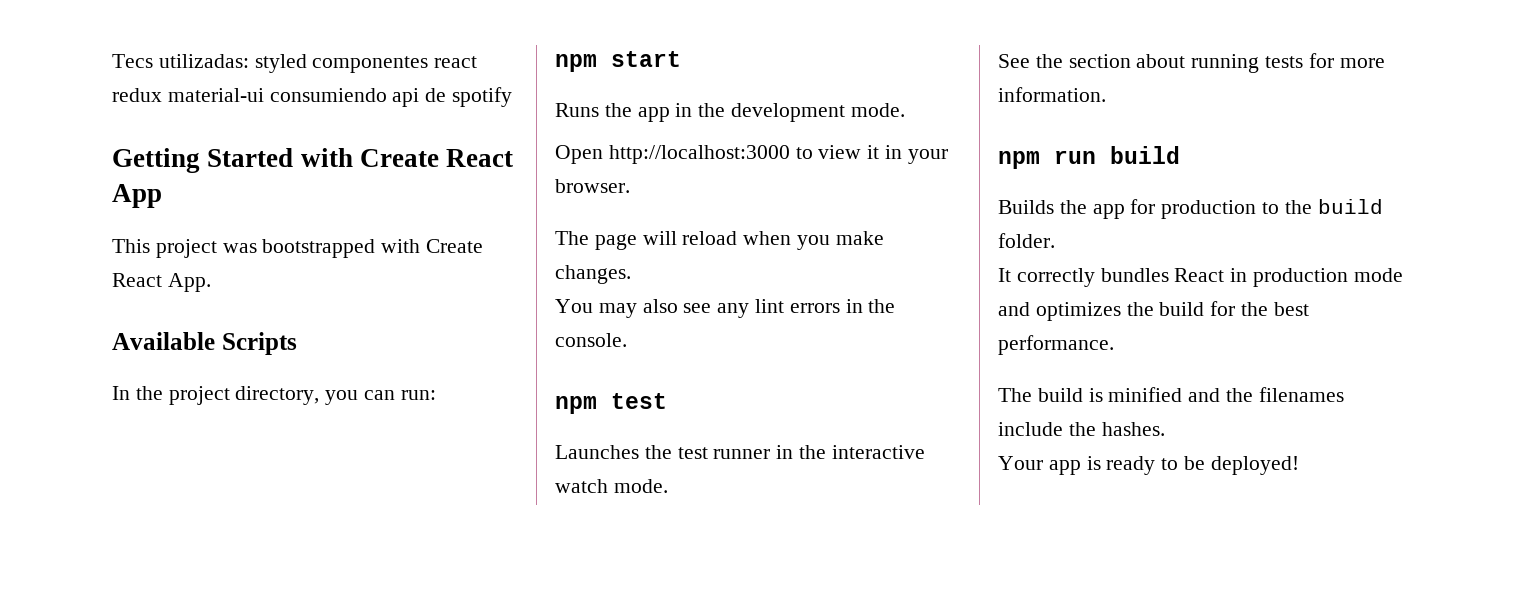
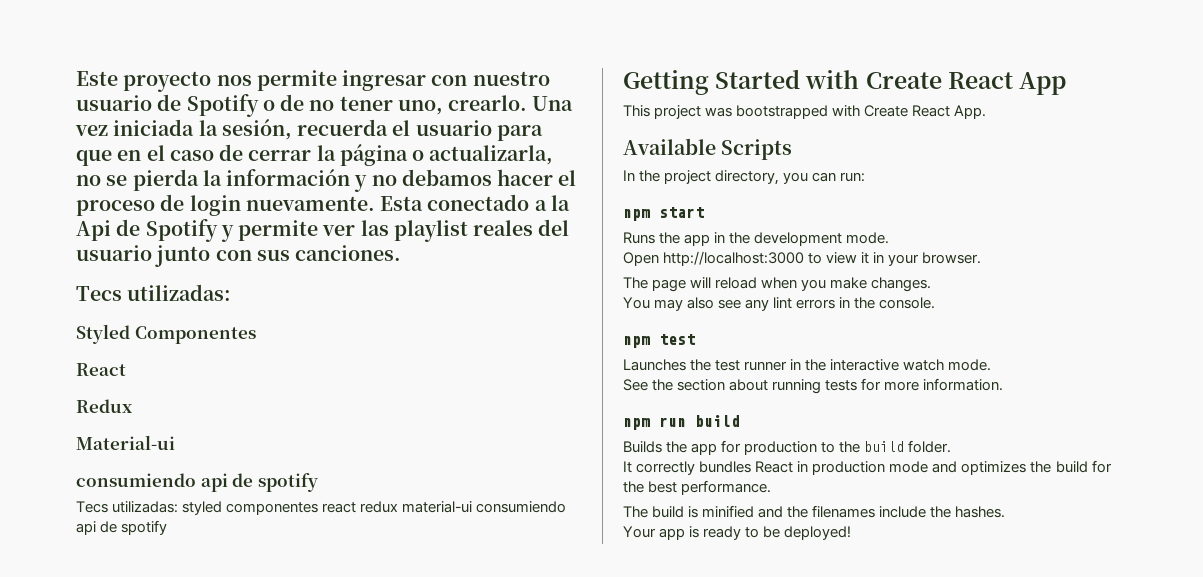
+ Este proyecto nos permite ingresar con nuestro usuario de Spotify o de no tener uno, crearlo. Una vez iniciada la sesión, recuerda el usuario para que en el caso de cerrar la página o actualizarla, no se pierda la información y no debamos hacer el proceso de login nuevamente. Esta conectado a la Api de Spotify y permite ver las playlist reales del usuario junto con sus canciones.
+ Tecs utilizadas:
+ Styled Componentes
+ React
+ Redux
+ Material-ui
+ consumiendo api de spotify

